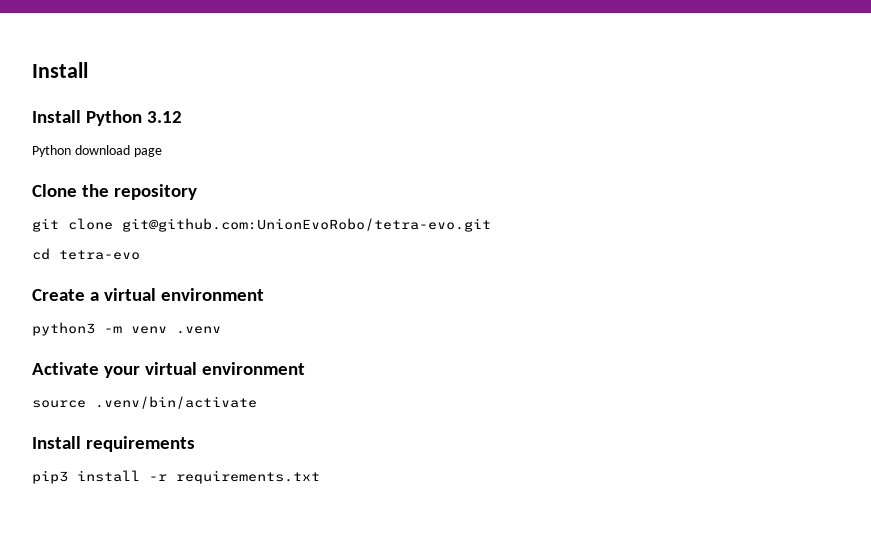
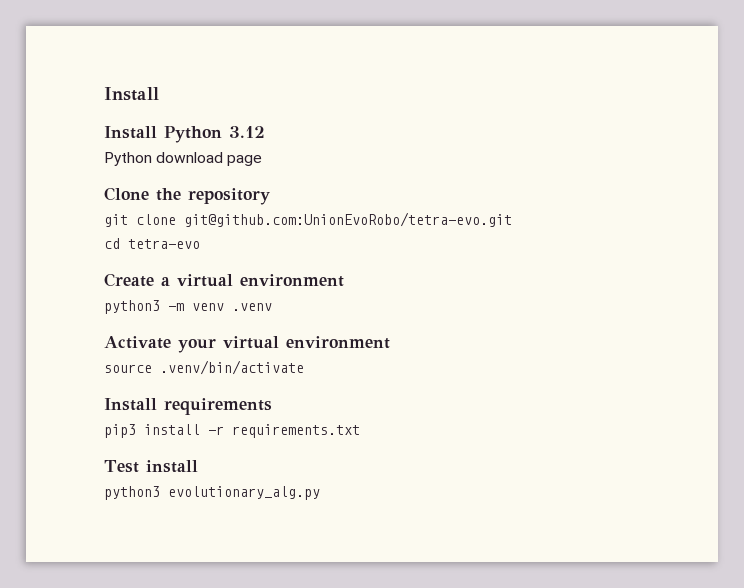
+ Test install
+ python3 evolutionary_alg.py

